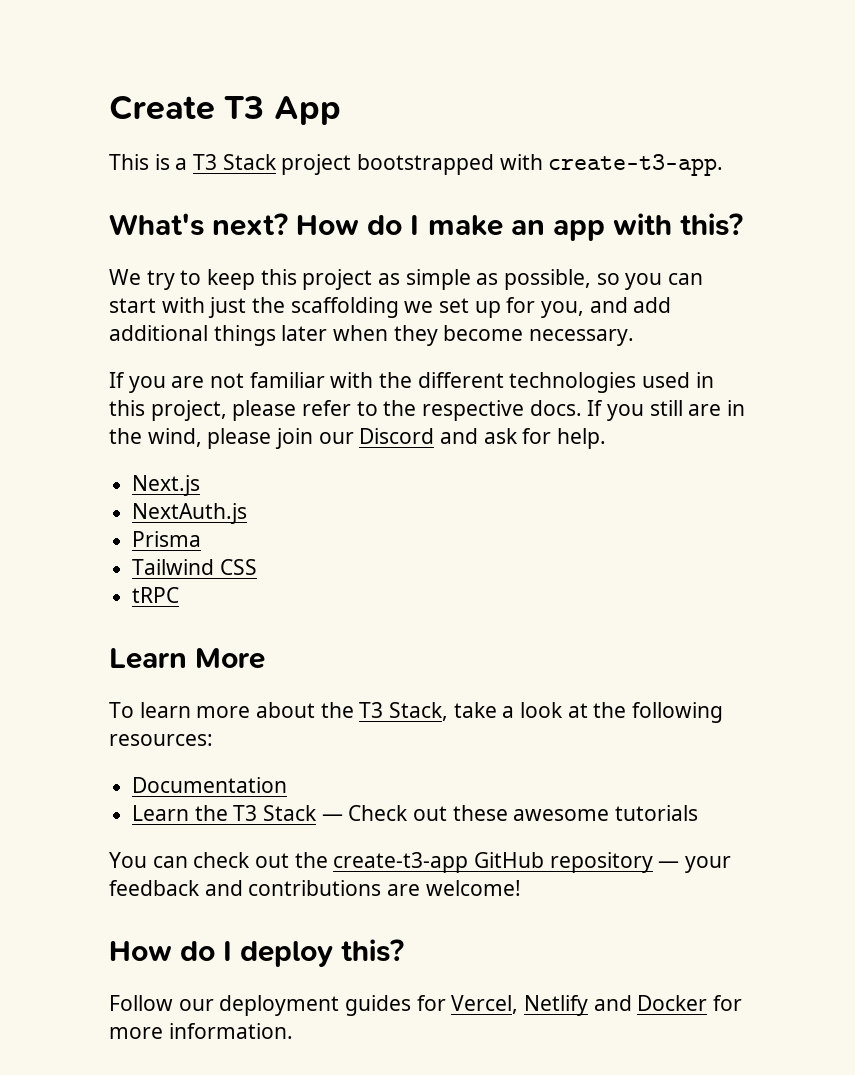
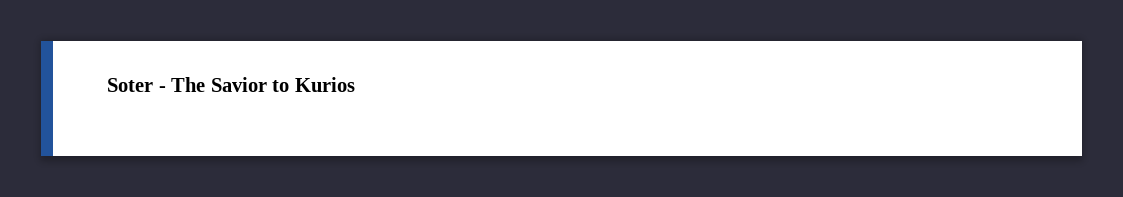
- Create T3 App
- This is a T3 Stack project bootstrapped with create-t3-app.
- What's next? How do I make an app with this?
- We try to keep this project as simple as possible, so you can start with just the scaffolding we set up for you, and add additional things later when they become necessary.
- If you are not familiar with the different technologies used in this project, please refer to the respective docs. If you still are in the wind, please join our Discord and ask for help.
- Next.js
- NextAuth.js
- Prisma
- Tailwind CSS
- tRPC
- Learn More
- To learn more about the T3 Stack, take a look at the following resources:
- Documentation
- Learn the T3 Stack — Check out these awesome tutorials
- You can check out the create-t3-app GitHub repository — your feedback and contributions are welcome!
- How do I deploy this?
- Follow our deployment guides for Vercel, Netlify and Docker for more information.
+ Soter - The Savior to Kurios

